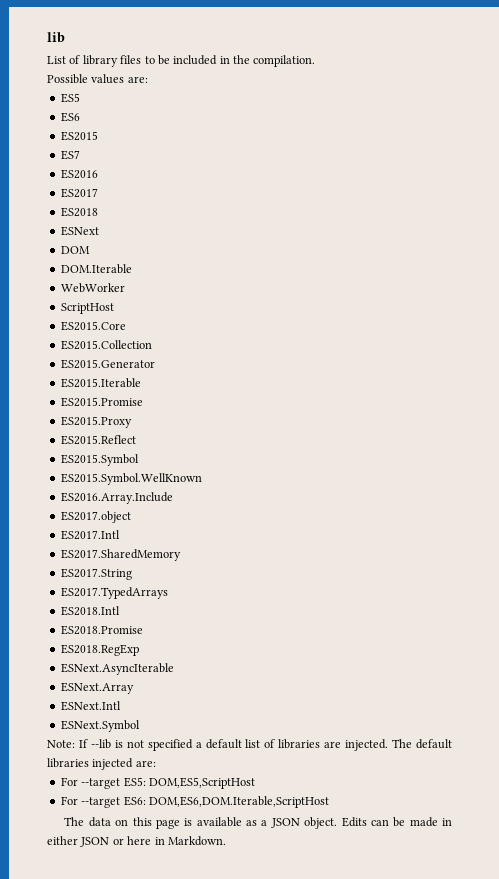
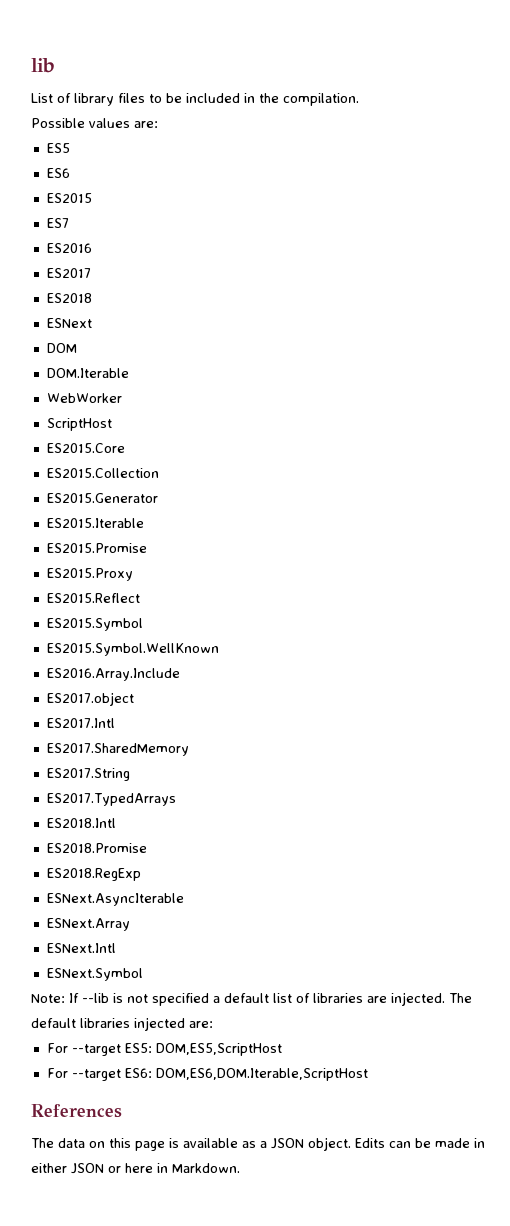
+ References

